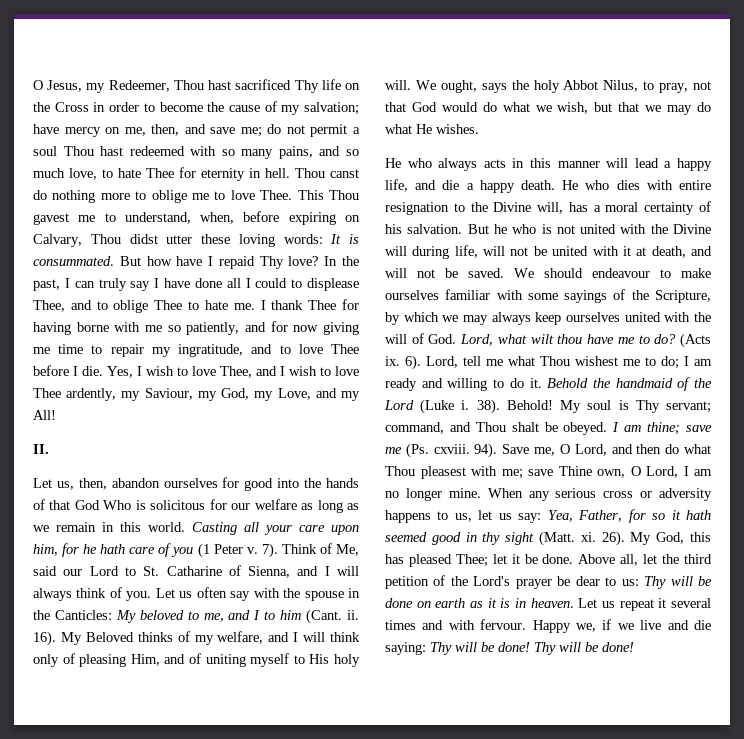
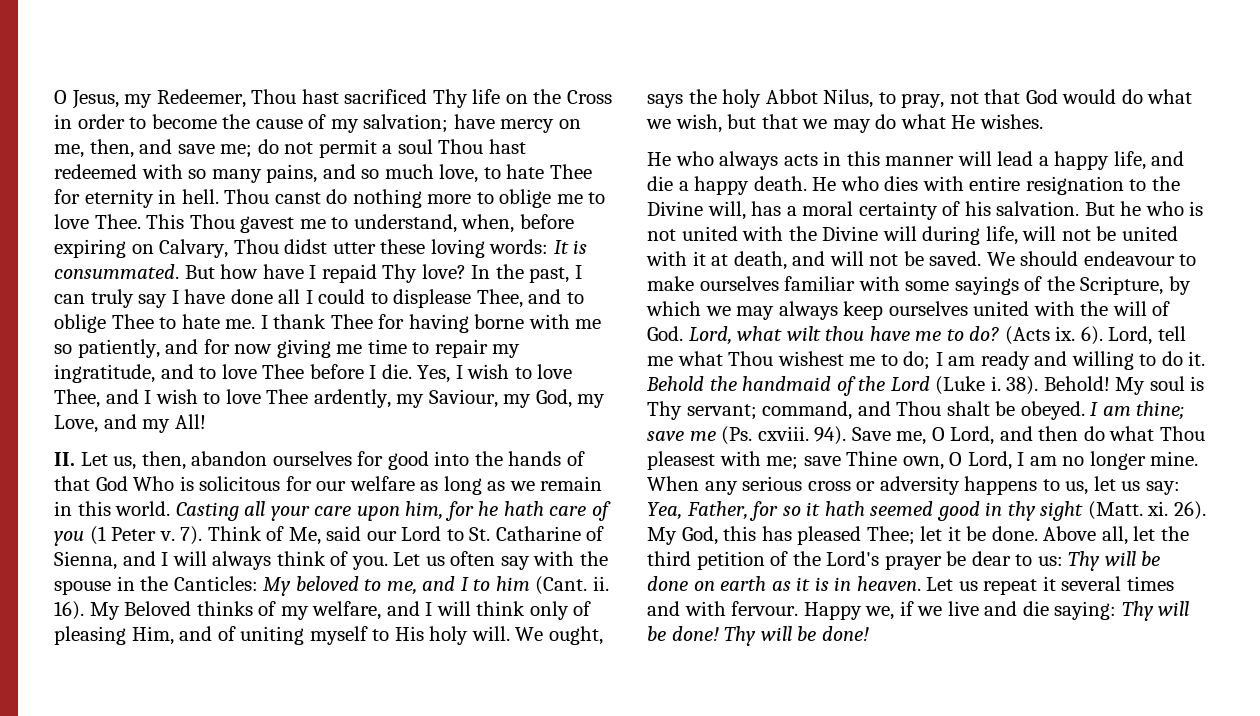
- II.
- Let us, then, abandon ourselves for good into the hands of that God Who is solicitous for our welfare as long as we remain in this world.
+ II. Let us, then, abandon ourselves for good into the hands of that God Who is solicitous for our welfare as long as we remain in this world.

